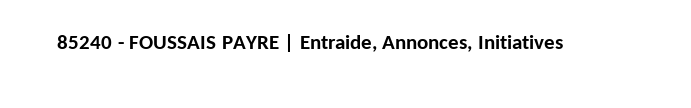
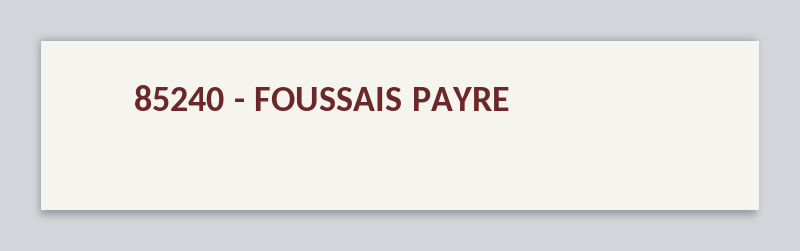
- 85240 - FOUSSAIS PAYRE | Entraide, Annonces, Initiatives
+ 85240 - FOUSSAIS PAYRE

